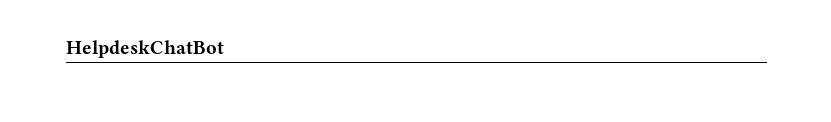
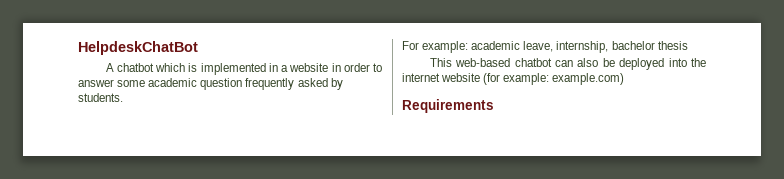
+ A chatbot which is implemented in a website in order to answer some academic question frequently asked by students.
+ For example: academic leave, internship, bachelor thesis
+ This web-based chatbot can also be deployed into the internet website (for example: example.com)
+ Requirements

